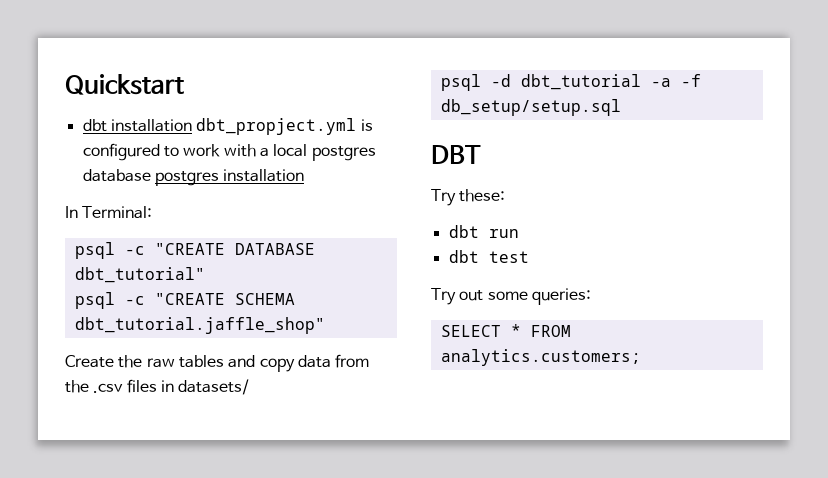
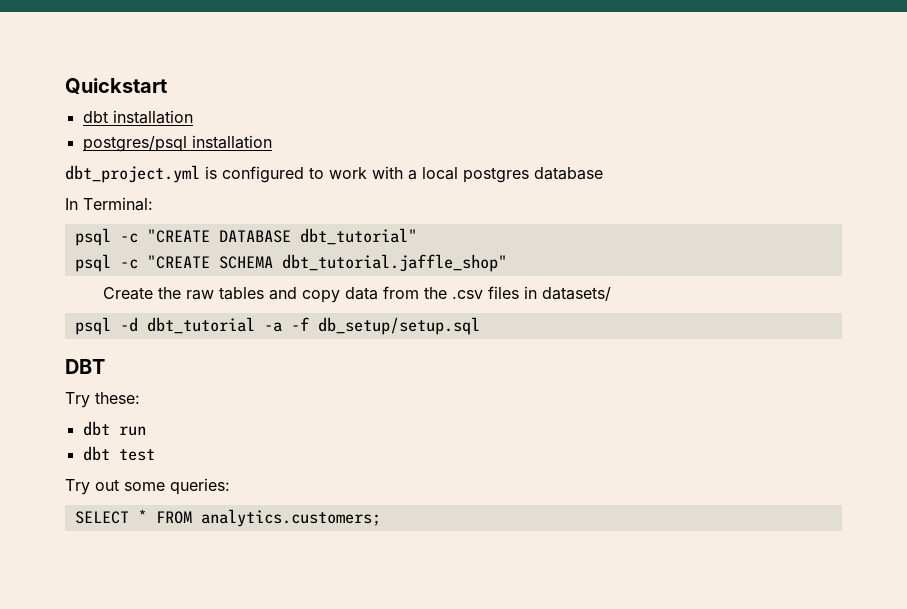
- dbt installation dbt_propject.yml is configured to work with a local postgres database postgres installation
+ dbt installation
+ postgres/psql installation
+ dbt_project.yml is configured to work with a local postgres database

